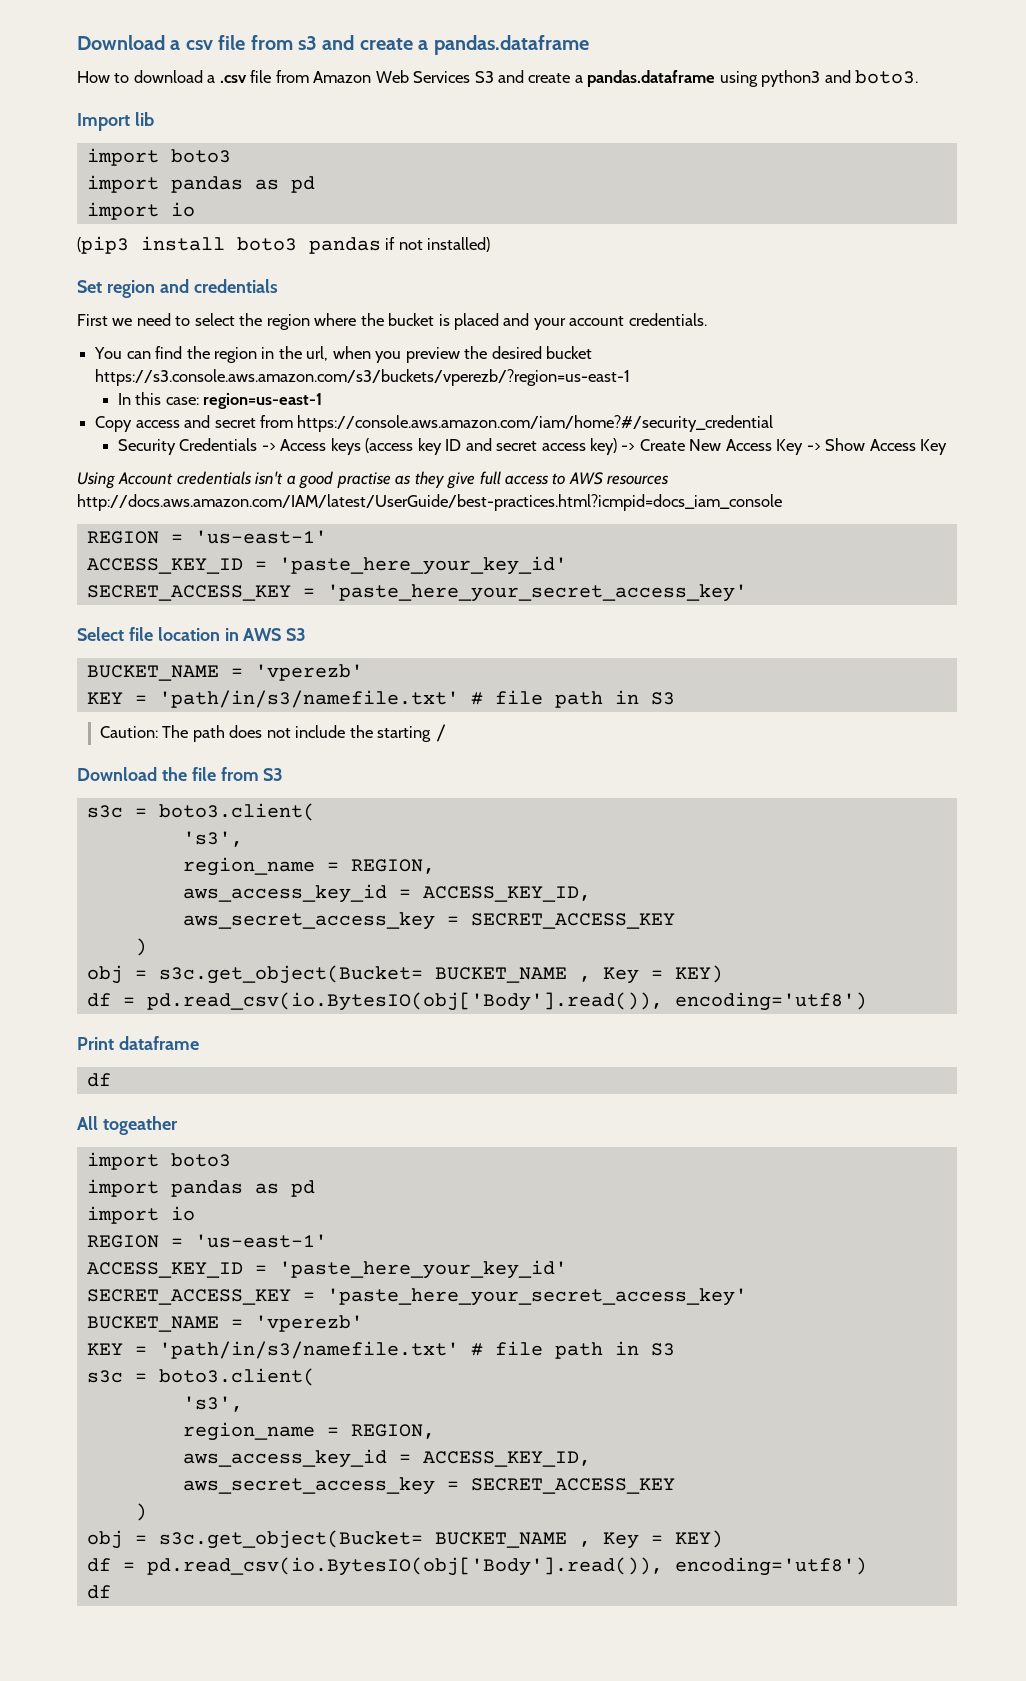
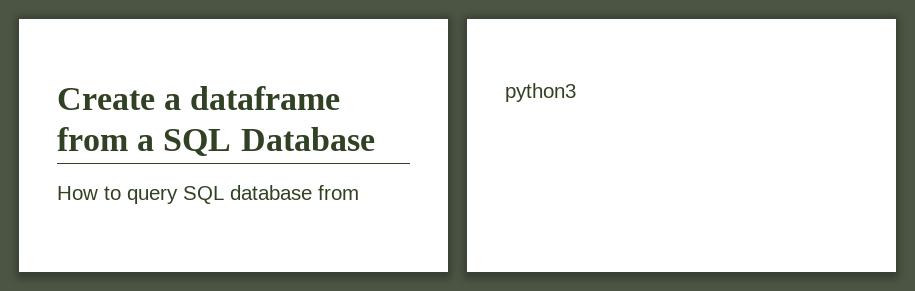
- Download a csv file from s3 and create a pandas.dataframe
- How to download a .csv file from Amazon Web Services S3 and create a pandas.dataframe using python3 and boto3.
- Import lib
- import boto3
- import pandas as pd
- import io
- (pip3 install boto3 pandas if not installed)
- Set region and credentials
- First we need to select the region where the bucket is placed and your account credentials.
- You can find the region in the url, when you preview the desired bucket https://s3.console.aws.amazon.com/s3/buckets/vperezb/?region=us-east-1
- In this case: region=us-east-1
- Copy access and secret from https://console.aws.amazon.com/iam/home?#/security_credential
- Security Credentials -> Access keys (access key ID and secret access key) -> Create New Access Key -> Show Access Key
- Using Account credentials isn't a good practise as they give full access to AWS resources http://docs.aws.amazon.com/IAM/latest/UserGuide/best-practices.html?icmpid=docs_iam_console
- REGION = 'us-east-1'
- ACCESS_KEY_ID = 'paste_here_your_key_id'
- SECRET_ACCESS_KEY = 'paste_here_your_secret_access_key'
- Select file location in AWS S3
- BUCKET_NAME = 'vperezb'
- KEY = 'path/in/s3/namefile.txt' # file path in S3
- Caution: The path does not include the starting /
- Download the file from S3
- s3c = boto3.client(
- 's3',
- region_name = REGION,
- aws_access_key_id = ACCESS_KEY_ID,
- aws_secret_access_key = SECRET_ACCESS_KEY
- )
- obj = s3c.get_object(Bucket= BUCKET_NAME , Key = KEY)
- df = pd.read_csv(io.BytesIO(obj['Body'].read()), encoding='utf8')
- Print dataframe
- df
- All togeather
- import boto3
- import pandas as pd
- import io
- REGION = 'us-east-1'
- ACCESS_KEY_ID = 'paste_here_your_key_id'
- SECRET_ACCESS_KEY = 'paste_here_your_secret_access_key'
- BUCKET_NAME = 'vperezb'
- KEY = 'path/in/s3/namefile.txt' # file path in S3
- s3c = boto3.client(
- 's3',
- region_name = REGION,
- aws_access_key_id = ACCESS_KEY_ID,
- aws_secret_access_key = SECRET_ACCESS_KEY
- )
- obj = s3c.get_object(Bucket= BUCKET_NAME , Key = KEY)
- df = pd.read_csv(io.BytesIO(obj['Body'].read()), encoding='utf8')
- df
+ Create a dataframe from a SQL Database
+ How to query SQL database from python3

